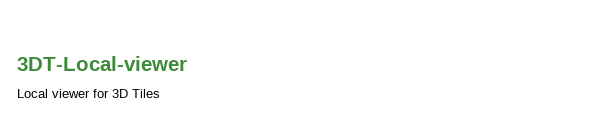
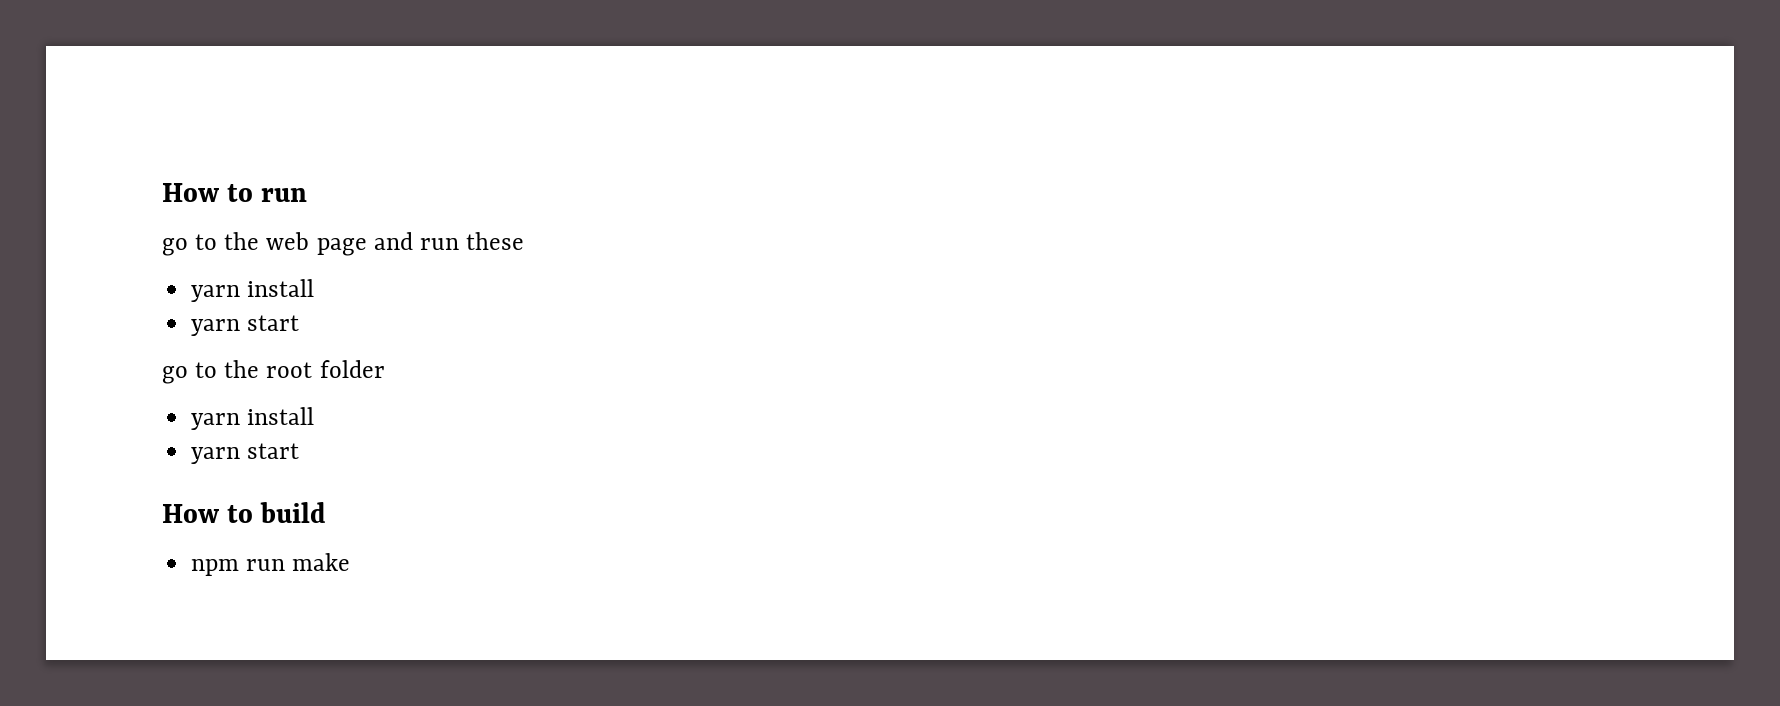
- 3DT-Local-viewer
- Local viewer for 3D Tiles
+ How to run
+ go to the web page and run these
+ yarn install
+ yarn start
+ go to the root folder
+ yarn install
+ yarn start
+ How to build
+ npm run make

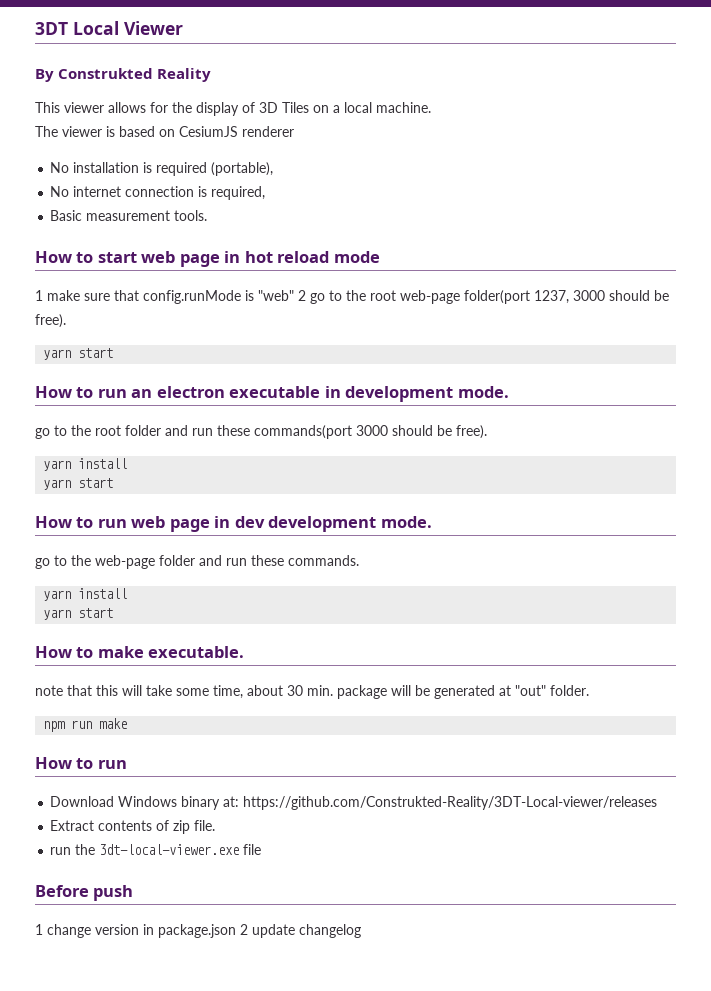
- How to run
- go to the web page and run these
- yarn install
+ 3DT Local Viewer
+ By Construkted Reality
+ This viewer allows for the display of 3D Tiles on a local machine.
+ The viewer is based on CesiumJS renderer
+ No installation is required (portable),
+ No internet connection is required,
+ Basic measurement tools.
+ How to start web page in hot reload mode
+ 1 make sure that config.runMode is "web" 2 go to the root web-page folder(port 1237, 3000 should be free).
  yarn start
+ How to run an electron executable in development mode.
- go to the root folder
+ go to the root folder and run these commands(port 3000 should be free).
  yarn install
  yarn start
- How to build
+ How to run web page in dev development mode.
+ go to the web-page folder and run these commands.
+ yarn install
+ yarn start
+ How to make executable.
+ note that this will take some time, about 30 min. package will be generated at "out" folder.
  npm run make
+ How to run
+ Download Windows binary at: https://github.com/Construkted-Reality/3DT-Local-viewer/releases
+ Extract contents of zip file.
+ run the 3dt-local-viewer.exe file
+ Before push
+ 1 change version in package.json 2 update changelog

